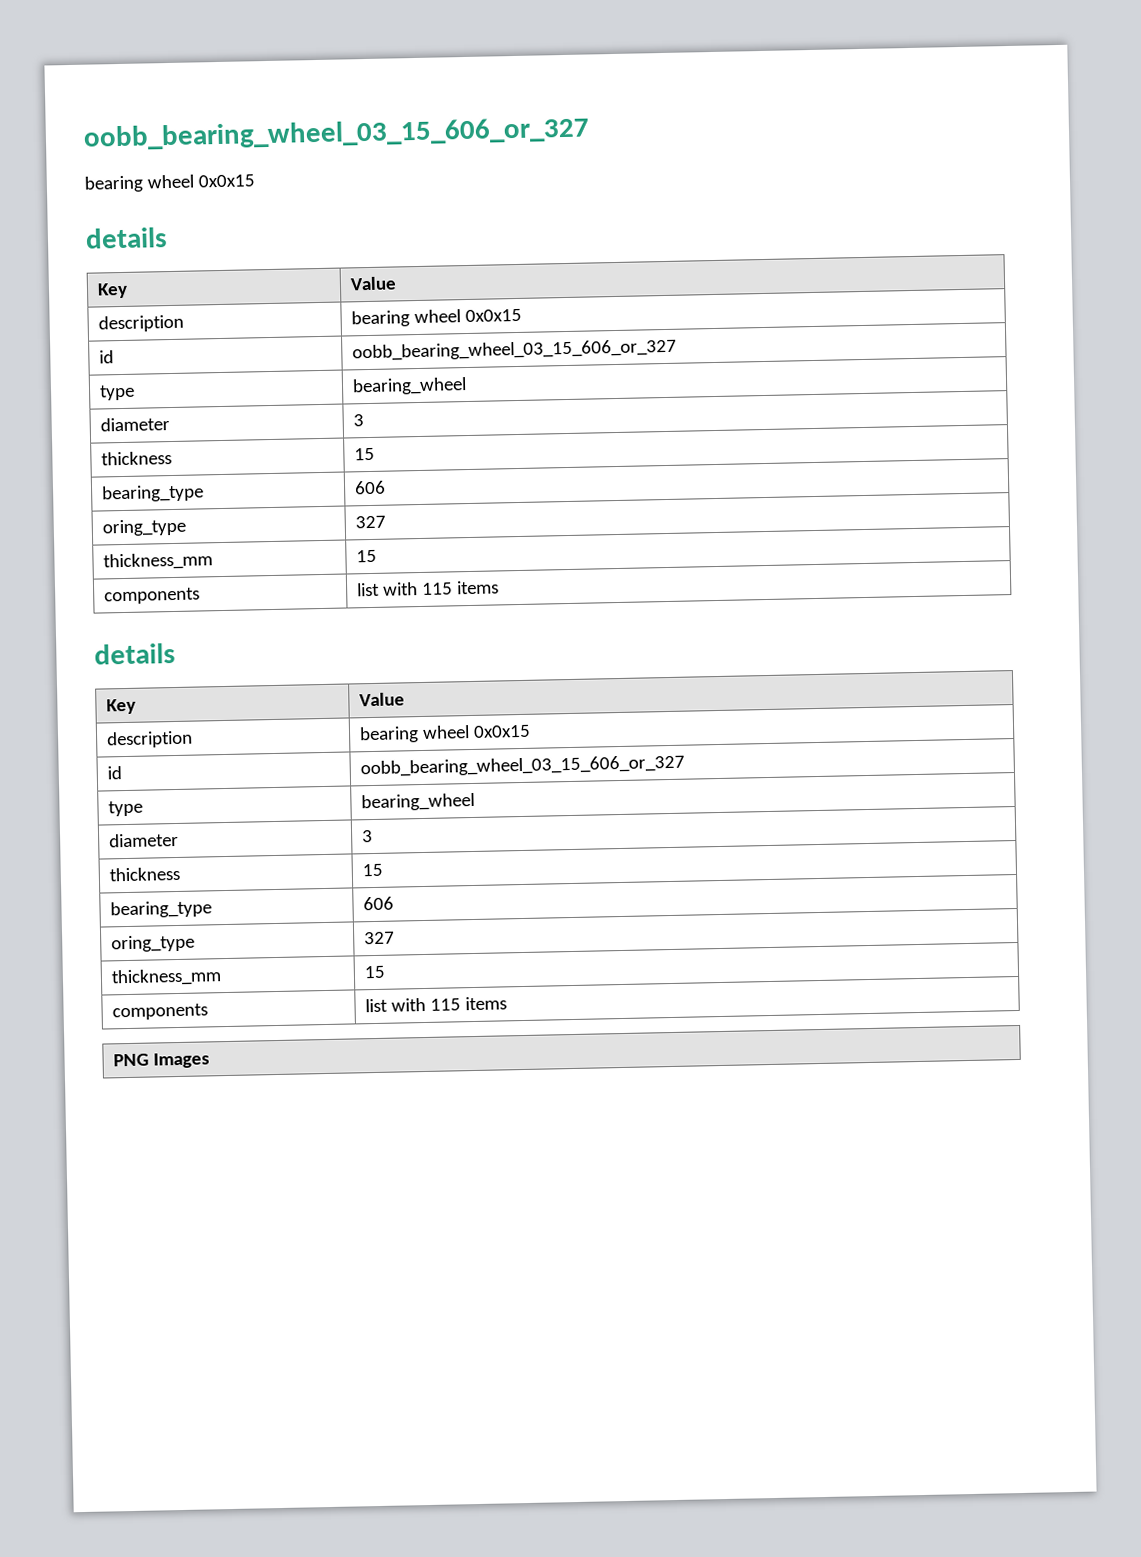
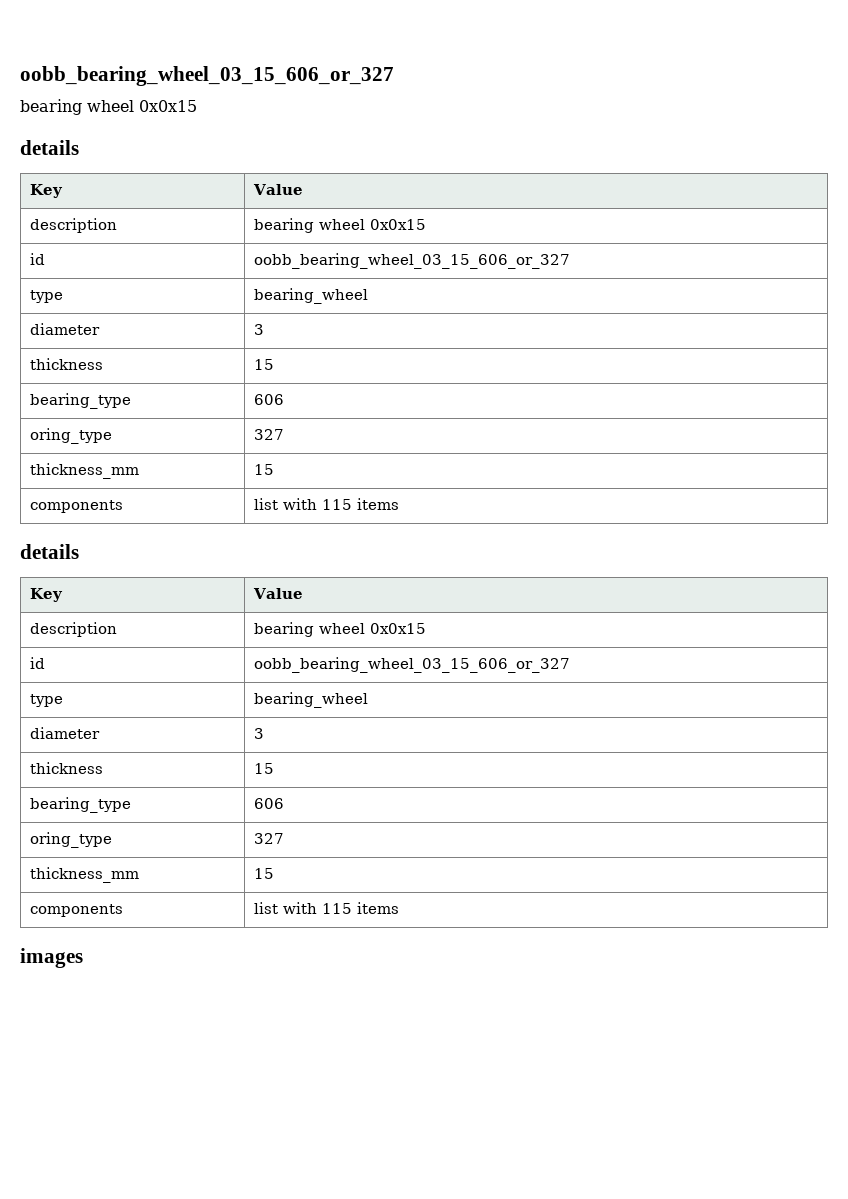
- PNG Images
+ images

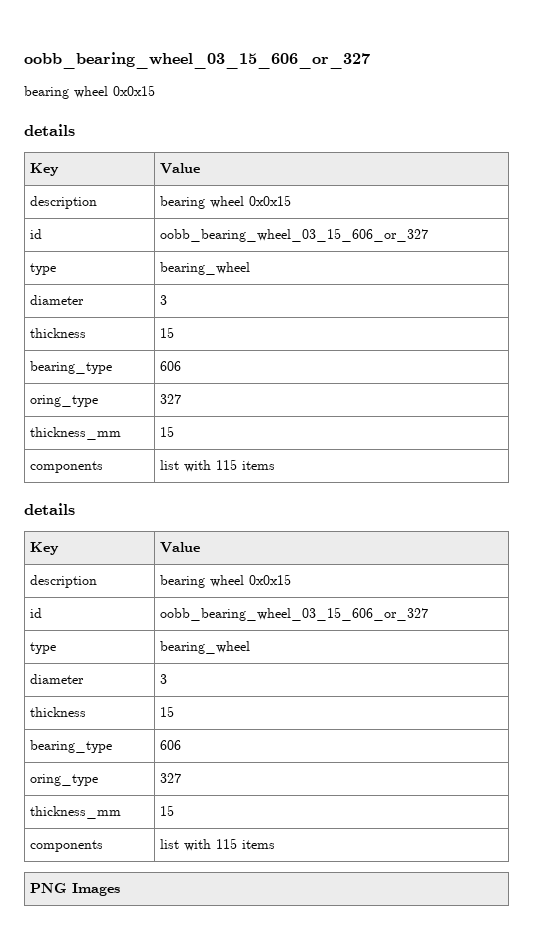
- images
+ PNG Images

